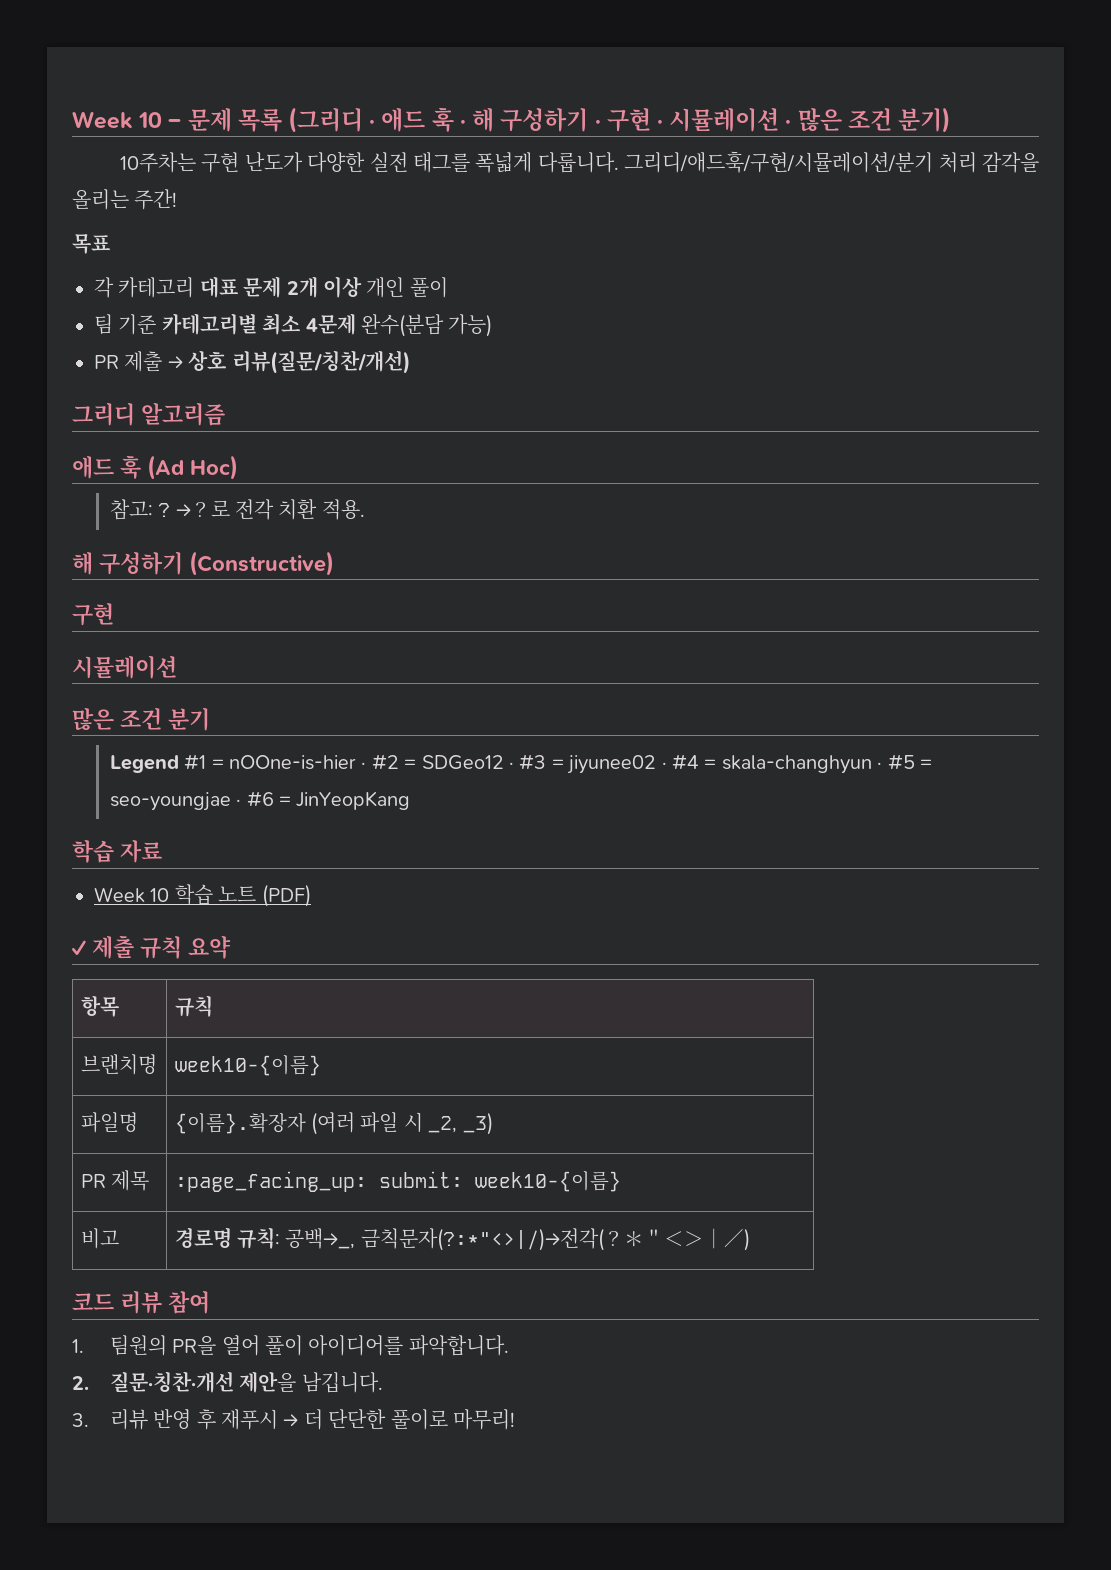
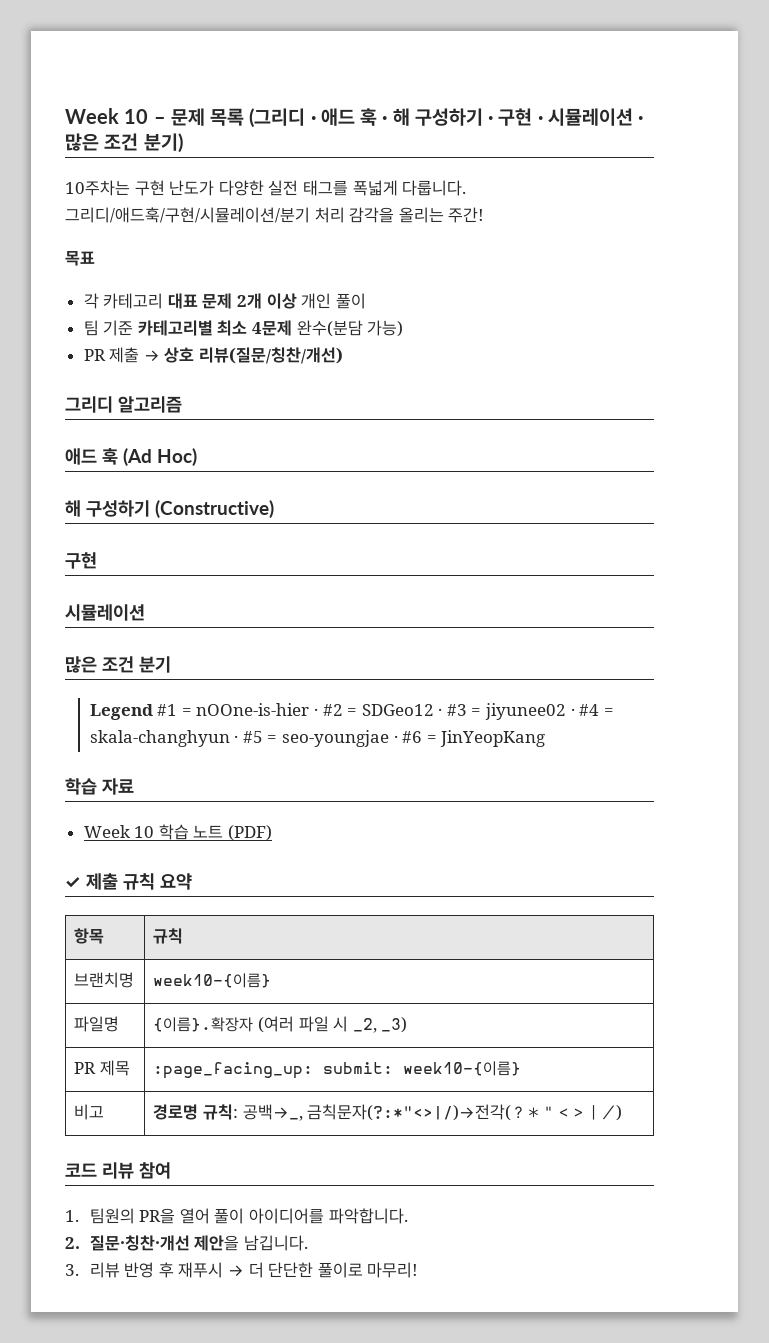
- 참고: ? →？로 전각 치환 적용.

